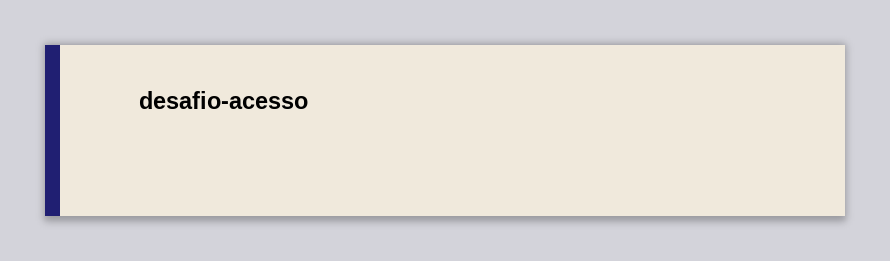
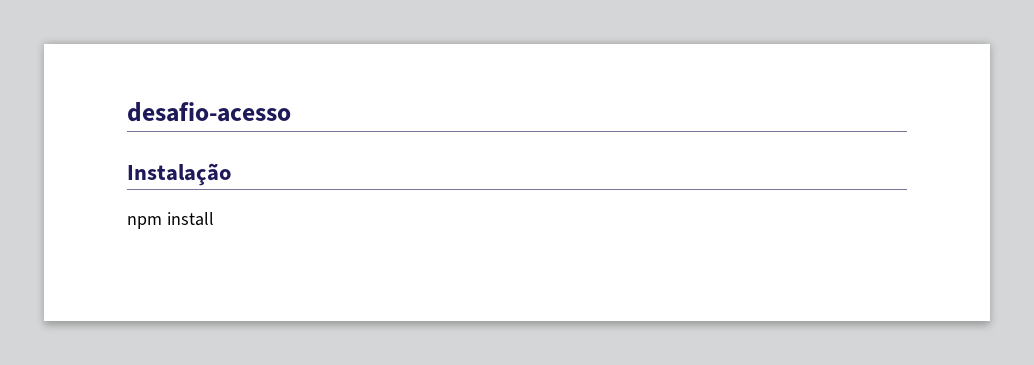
+ Instalação
+ npm install

